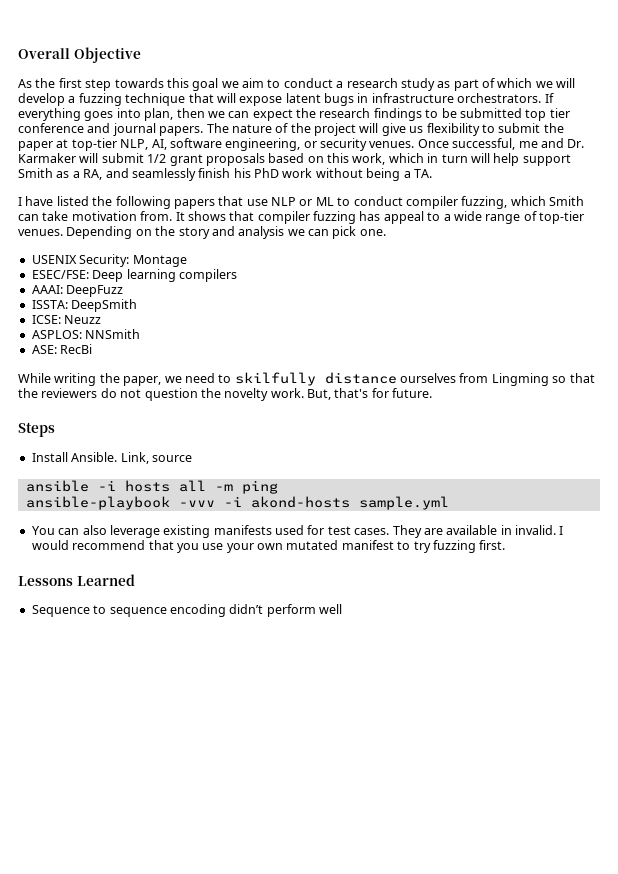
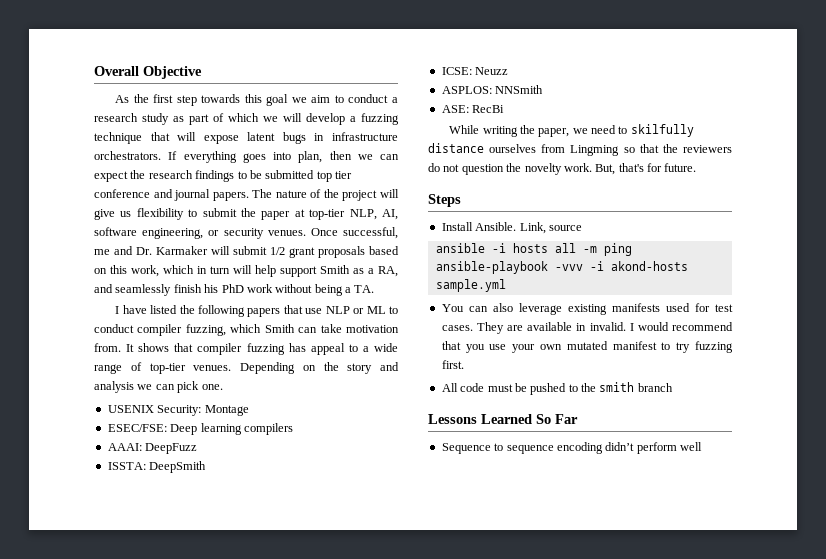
+ All code must be pushed to the smith branch
- Lessons Learned
+ Lessons Learned So Far

